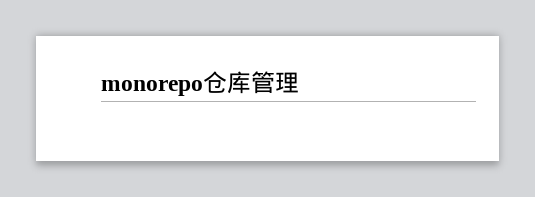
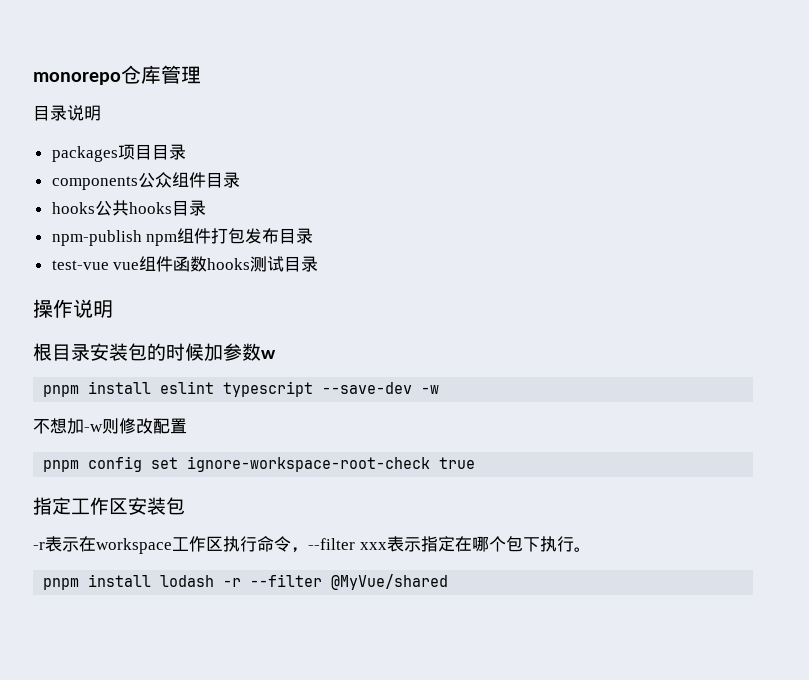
+ 目录说明
+ packages项目目录
+ components公众组件目录
+ hooks公共hooks目录
+ npm-publish npm组件打包发布目录
+ test-vue vue组件函数hooks测试目录
+ 操作说明
+ 根目录安装包的时候加参数w
+ pnpm install eslint typescript --save-dev -w
+ 不想加-w则修改配置
+ pnpm config set ignore-workspace-root-check true
+ 指定工作区安装包
+ -r表示在workspace工作区执行命令，--filter xxx表示指定在哪个包下执行。
+ pnpm install lodash -r --filter @MyVue/shared

